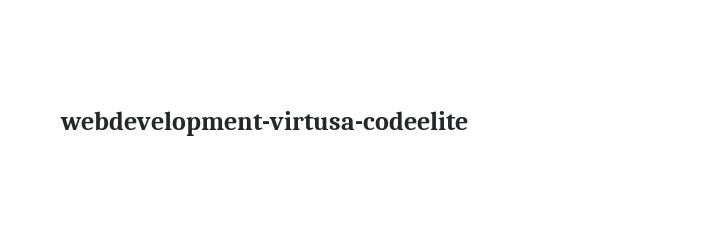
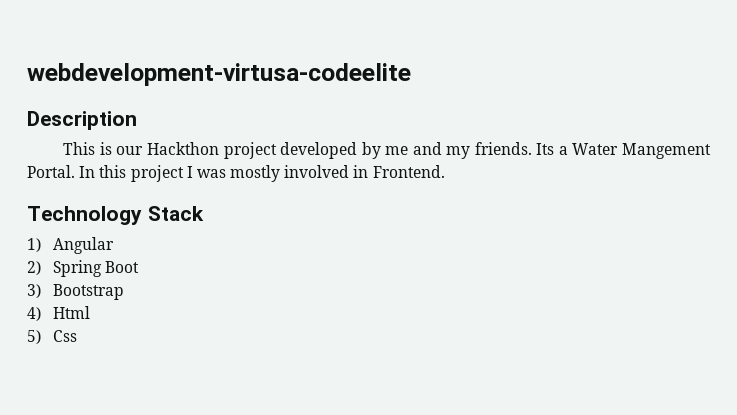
+ Description
+ This is our Hackthon project developed by me and my friends. Its a Water Mangement Portal. In this project I was mostly involved in Frontend.
+ Technology Stack
+ 1) Angular
+ 2) Spring Boot
+ 3) Bootstrap
+ 4) Html
+ 5) Css

